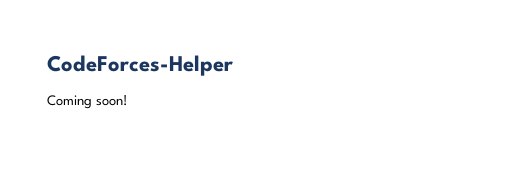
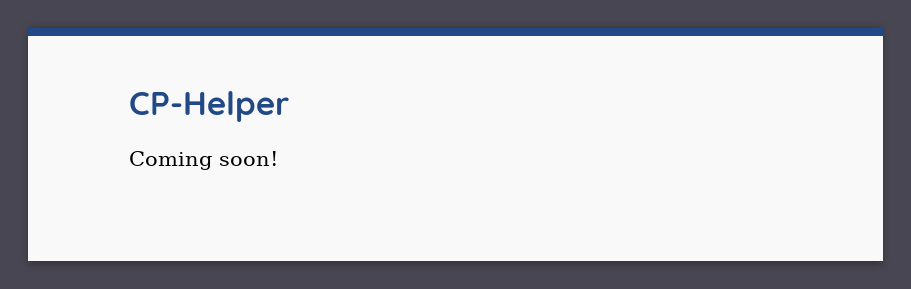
- CodeForces-Helper
+ CP-Helper

